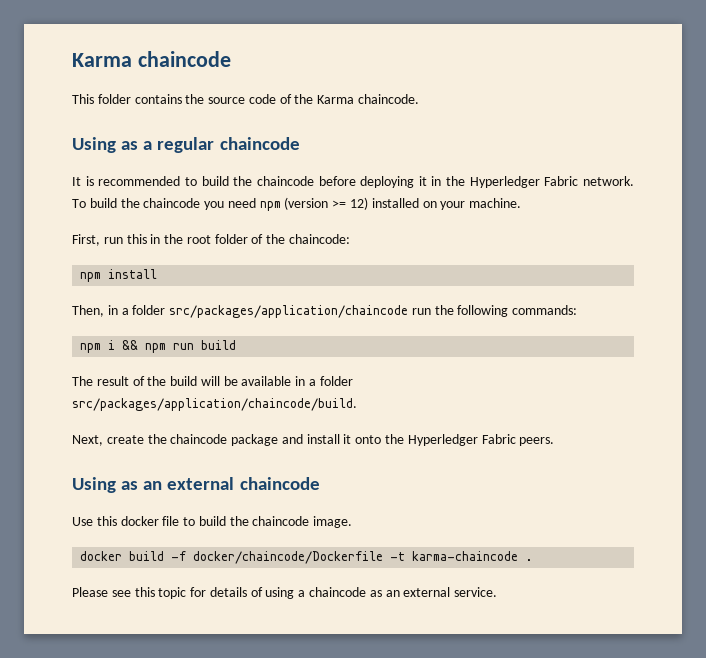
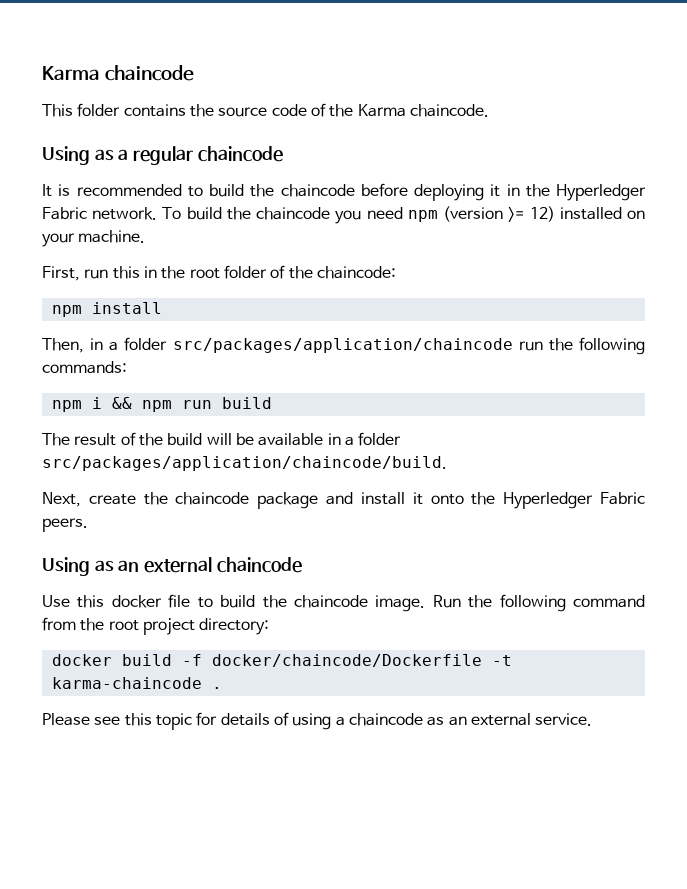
+ Run the following command from the root project directory:

